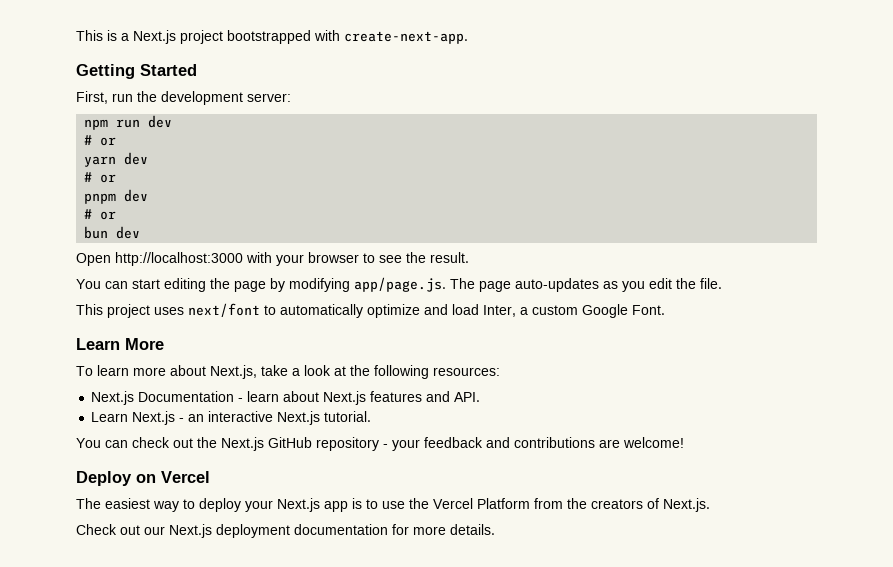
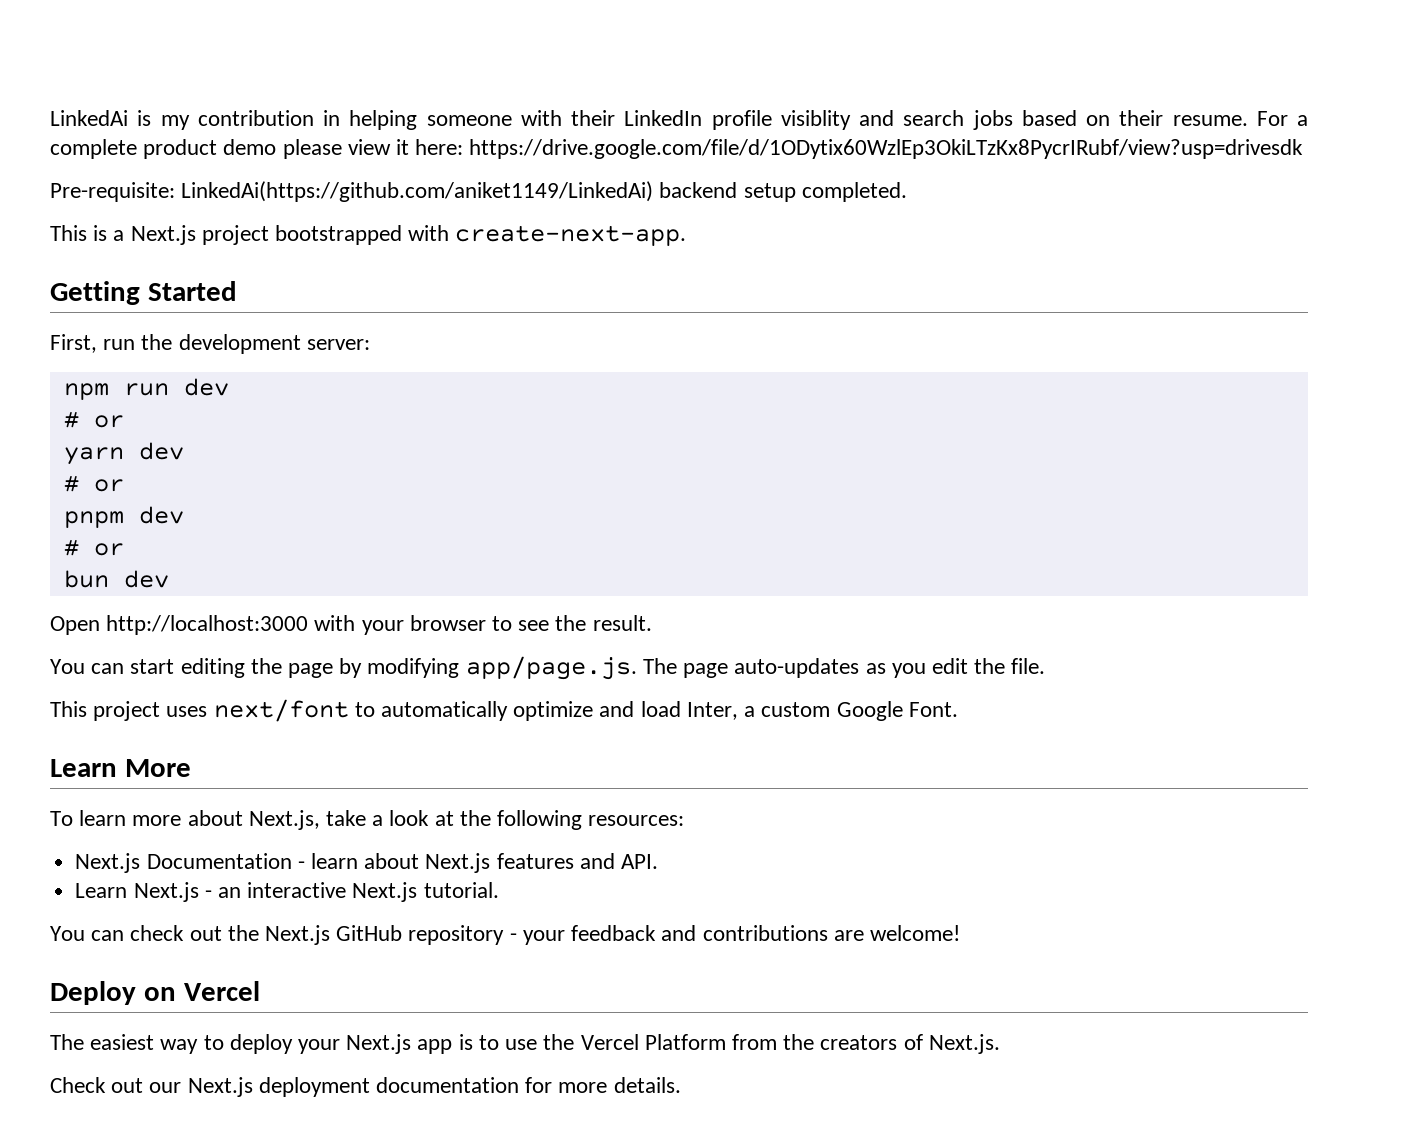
+ LinkedAi is my contribution in helping someone with their LinkedIn profile visiblity and search jobs based on their resume. For a complete product demo please view it here: https://drive.google.com/file/d/1ODytix60WzlEp3OkiLTzKx8PycrIRubf/view?usp=drivesdk
+ Pre-requisite: LinkedAi(https://github.com/aniket1149/LinkedAi) backend setup completed.

